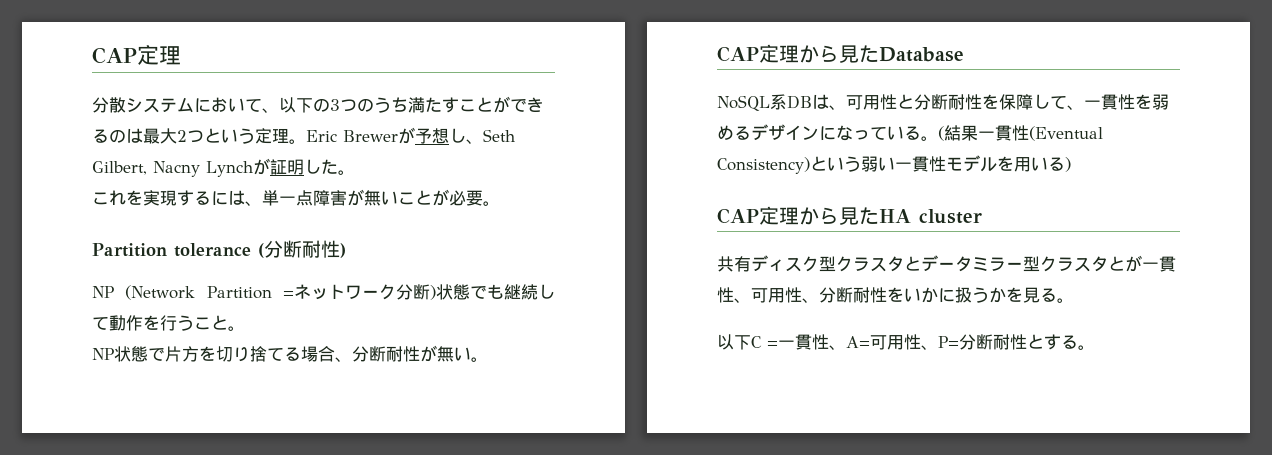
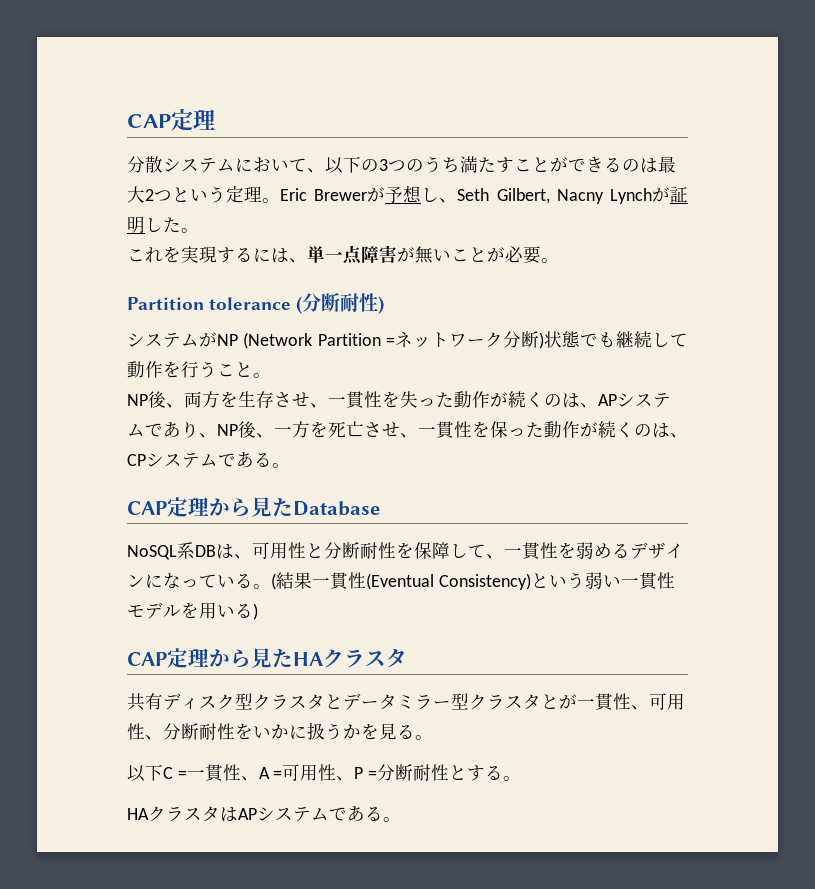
- NP (Network Partition =ネットワーク分断)状態でも継続して動作を行うこと。
+ システムがNP (Network Partition =ネットワーク分断)状態でも継続して動作を行うこと。
- NP状態で片方を切り捨てる場合、分断耐性が無い。
+ NP後、両方を生存させ、一貫性を失った動作が続くのは、APシステムであり、NP後、一方を死亡させ、一貫性を保った動作が続くのは、CPシステムである。
- CAP定理から見たHA cluster
+ CAP定理から見たHAクラスタ
- 以下C =一貫性、A=可用性、P=分断耐性とする。
+ 以下C =一貫性、A =可用性、P =分断耐性とする。
+ HAクラスタはAPシステムである。

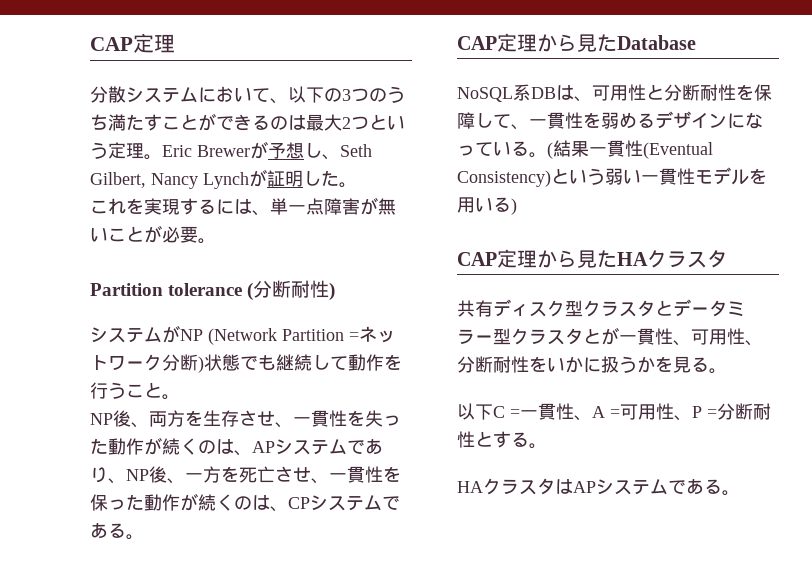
- Eric Brewerが予想し、Seth Gilbert, Nacny Lynchが証明した。
+ Eric Brewerが予想し、Seth Gilbert, Nancy Lynchが証明した。

